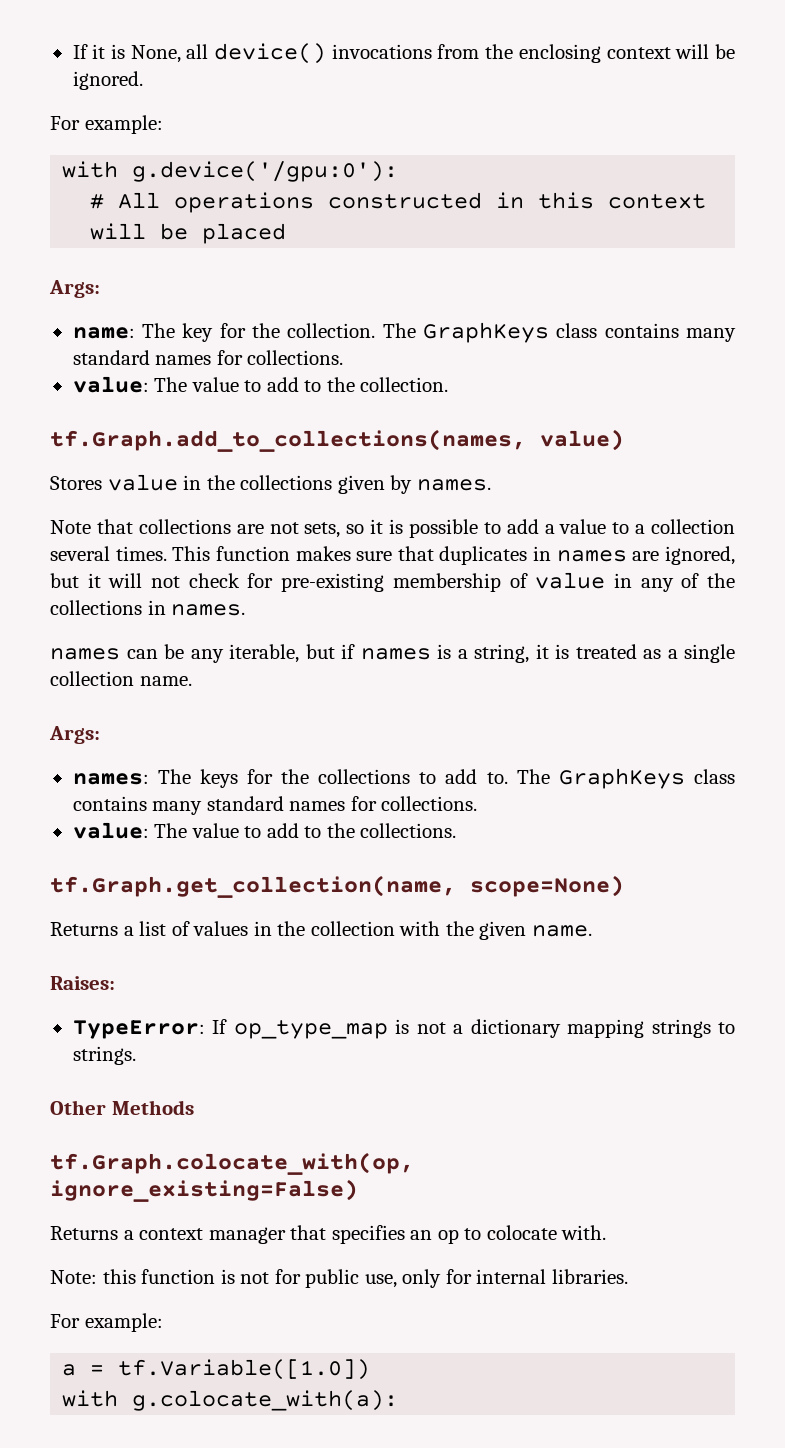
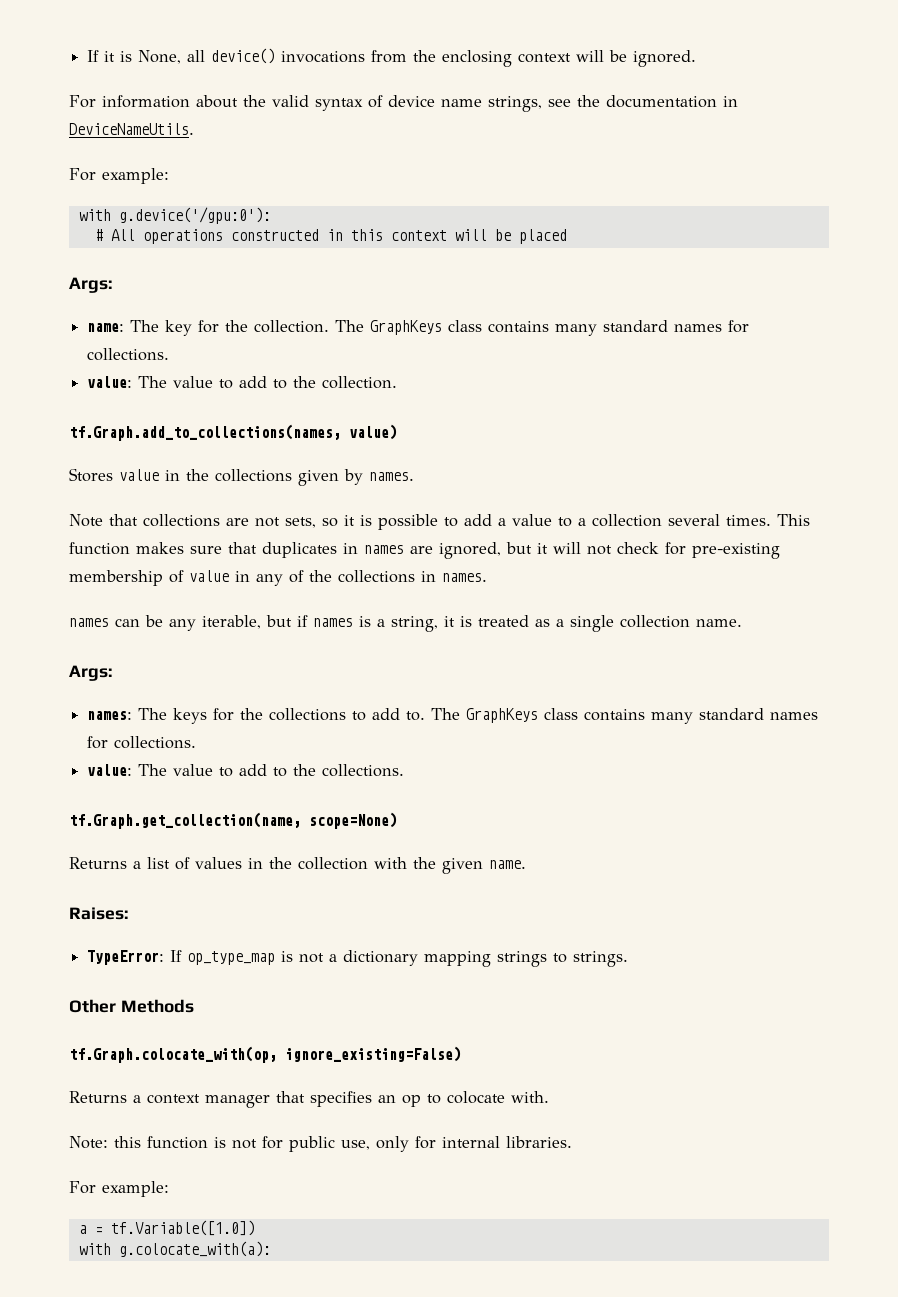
+ For information about the valid syntax of device name strings, see the documentation in DeviceNameUtils.

